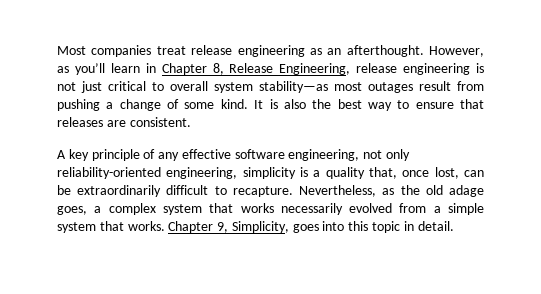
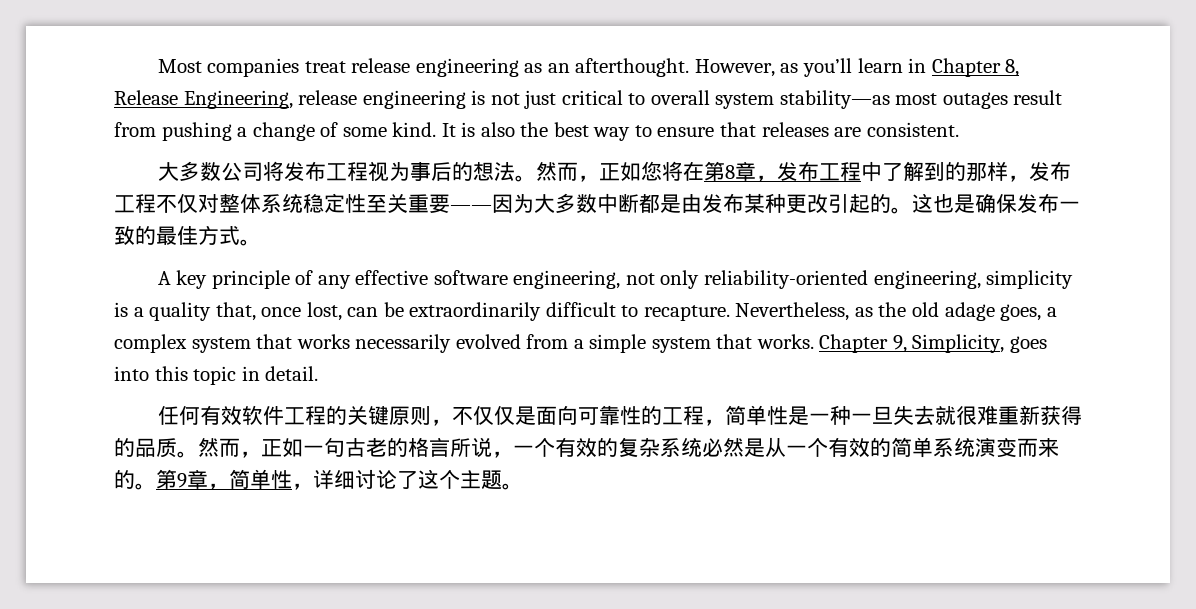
+ 大多数公司将发布工程视为事后的想法。然而，正如您将在第8章，发布工程中了解到的那样，发布工程不仅对整体系统稳定性至关重要——因为大多数中断都是由发布某种更改引起的。这也是确保发布一致的最佳方式。
+ 任何有效软件工程的关键原则，不仅仅是面向可靠性的工程，简单性是一种一旦失去就很难重新获得的品质。然而，正如一句古老的格言所说，一个有效的复杂系统必然是从一个有效的简单系统演变而来的。第9章，简单性，详细讨论了这个主题。

